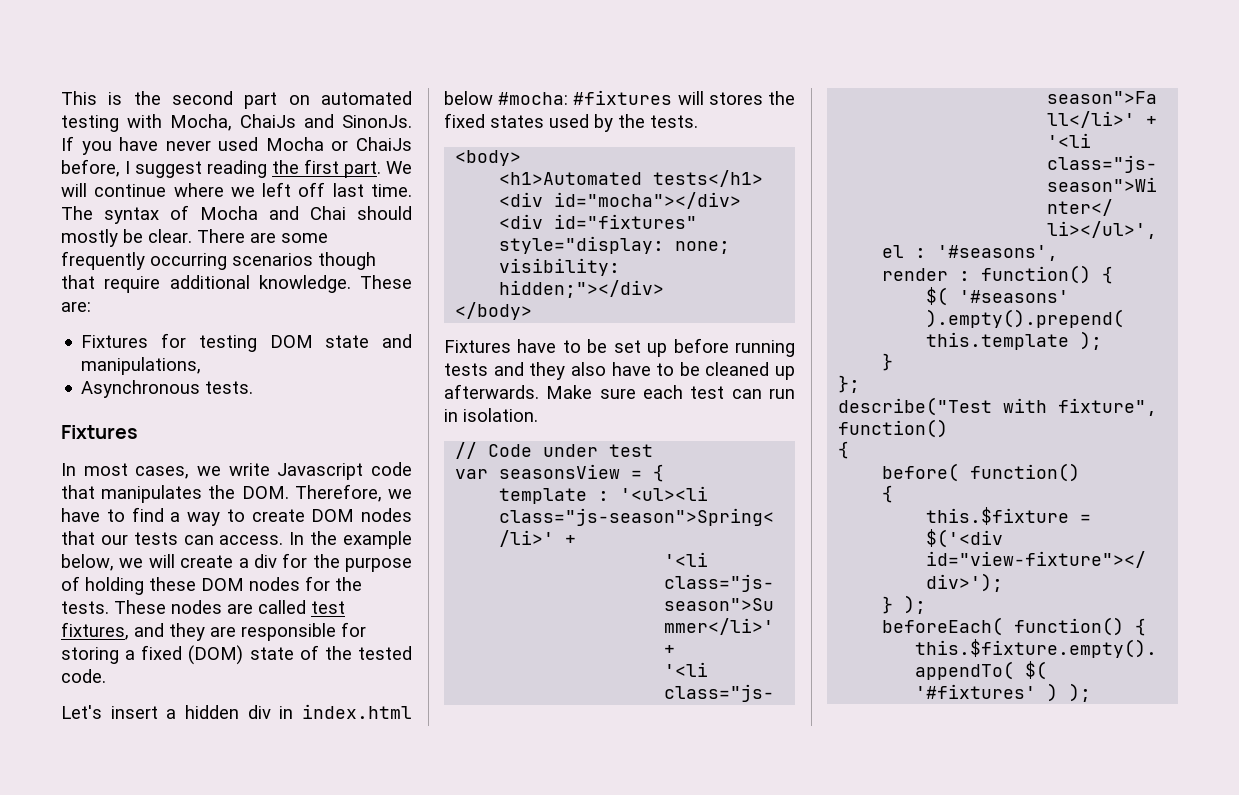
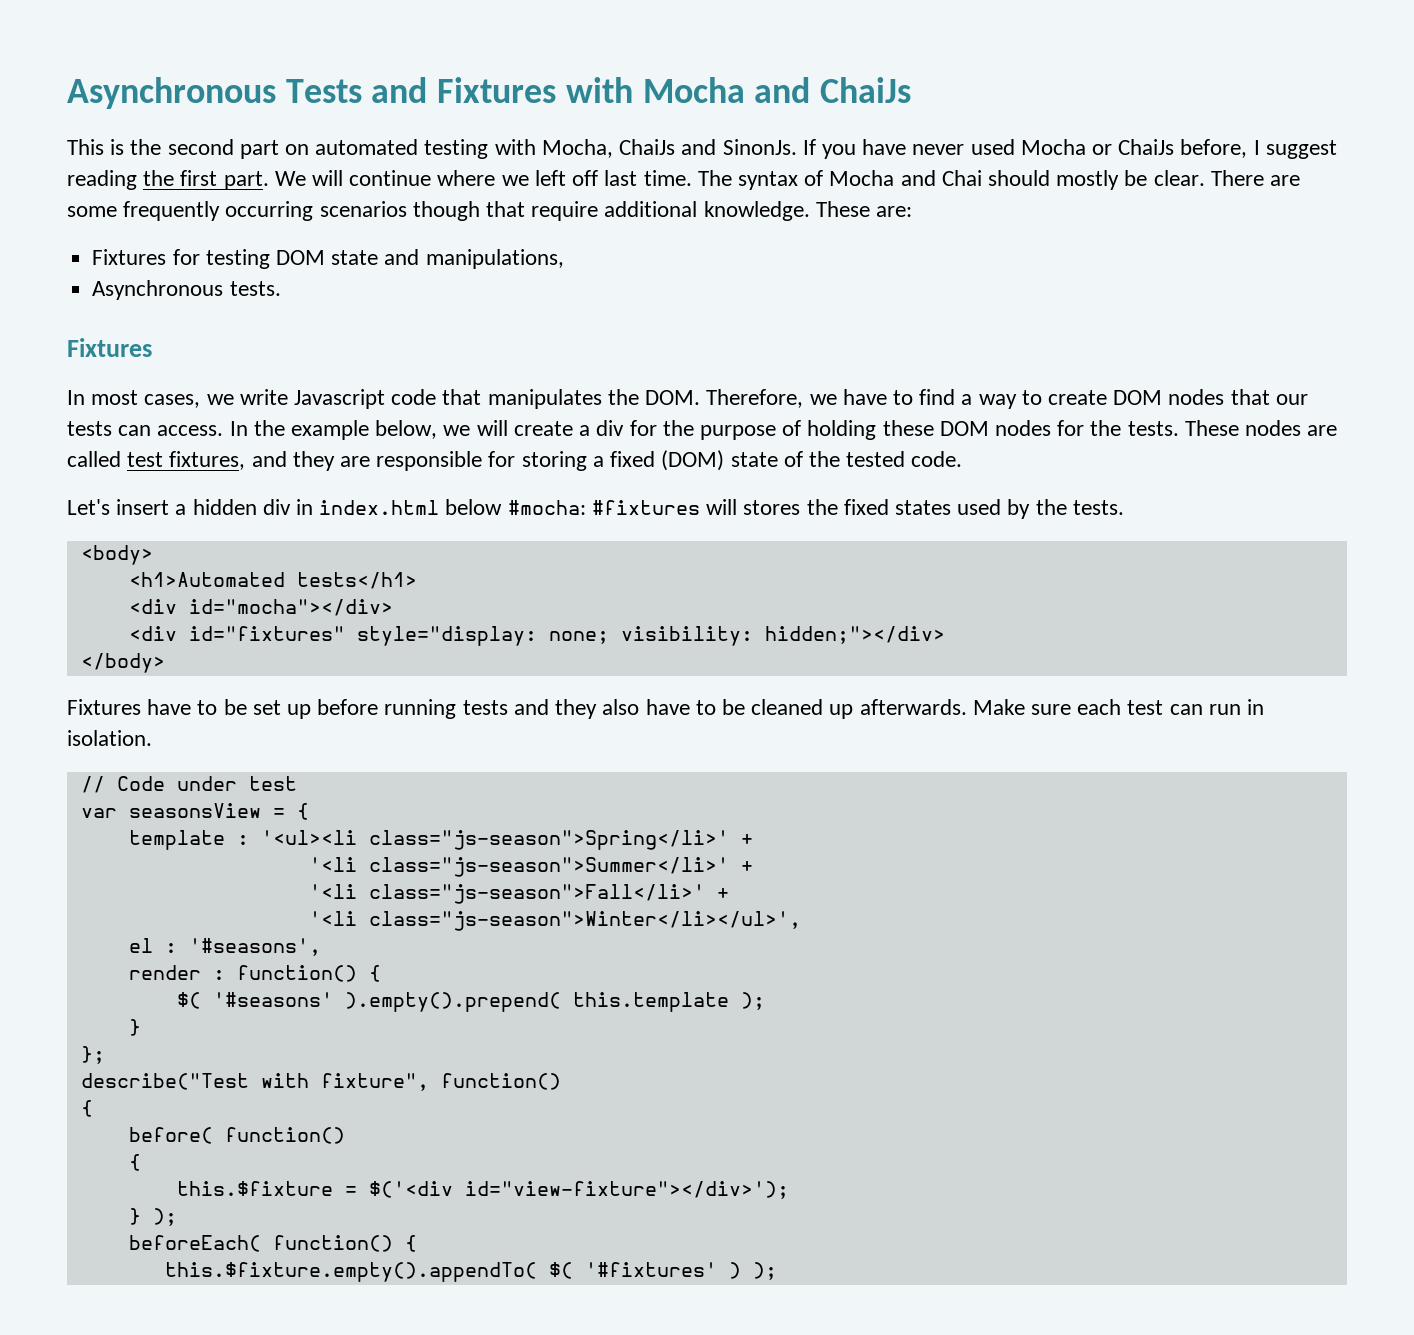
+ Asynchronous Tests and Fixtures with Mocha and ChaiJs

